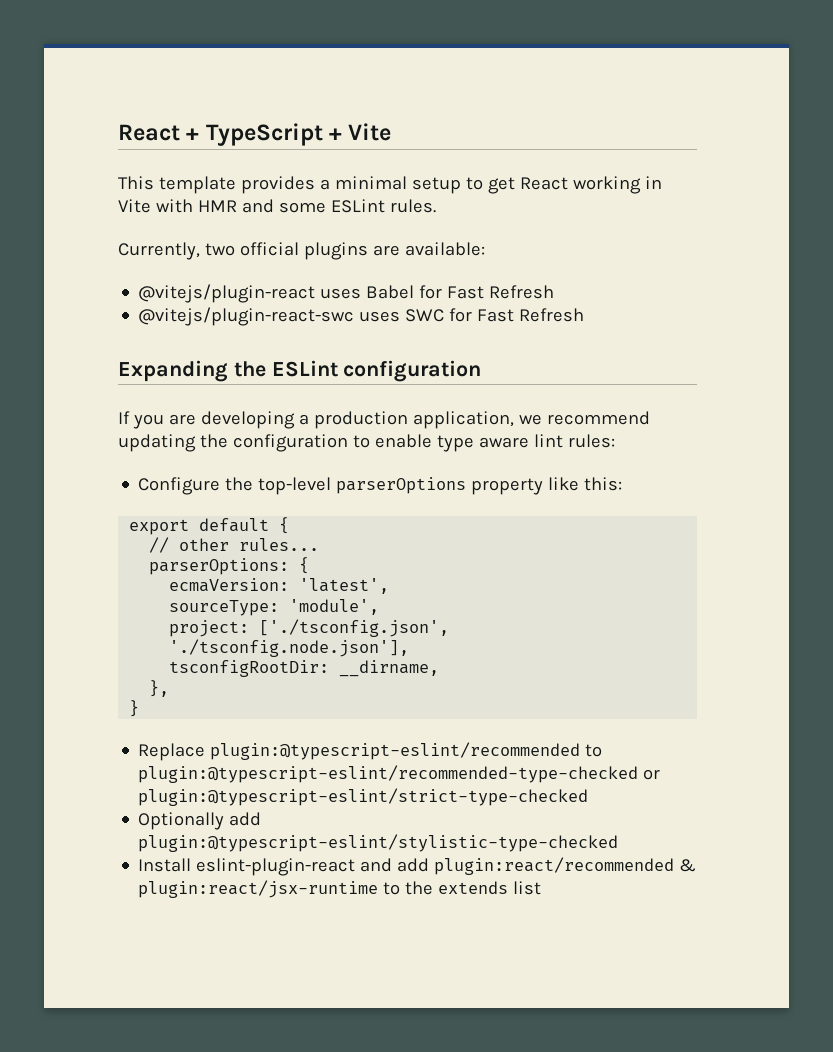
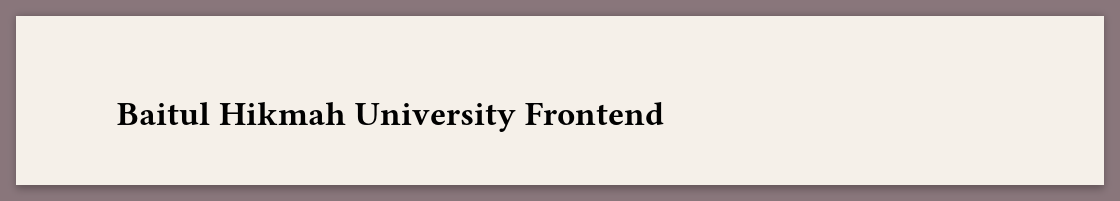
- React + TypeScript + Vite
- This template provides a minimal setup to get React working in Vite with HMR and some ESLint rules.
- Currently, two official plugins are available:
- @vitejs/plugin-react uses Babel for Fast Refresh
- @vitejs/plugin-react-swc uses SWC for Fast Refresh
- Expanding the ESLint configuration
- If you are developing a production application, we recommend updating the configuration to enable type aware lint rules:
- Configure the top-level parserOptions property like this:
- export default {
- // other rules...
- parserOptions: {
- ecmaVersion: 'latest',
- sourceType: 'module',
- project: ['./tsconfig.json', './tsconfig.node.json'],
- tsconfigRootDir: __dirname,
- },
- }
- Replace plugin:@typescript-eslint/recommended to plugin:@typescript-eslint/recommended-type-checked or plugin:@typescript-eslint/strict-type-checked
- Optionally add plugin:@typescript-eslint/stylistic-type-checked
- Install eslint-plugin-react and add plugin:react/recommended & plugin:react/jsx-runtime to the extends list
+ Baitul Hikmah University Frontend

